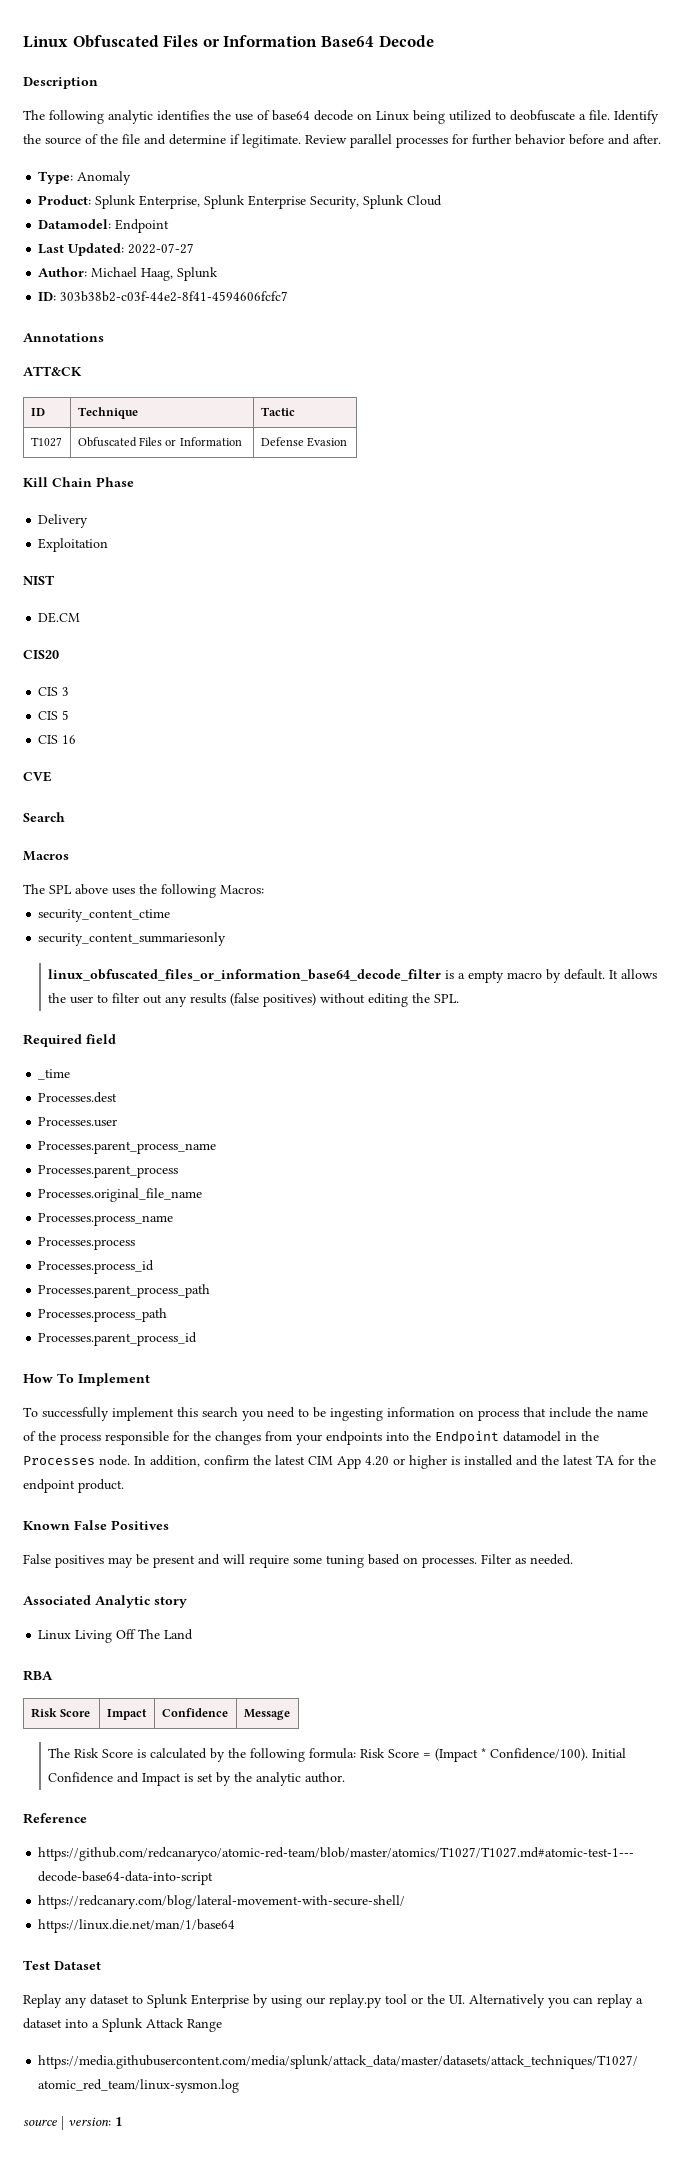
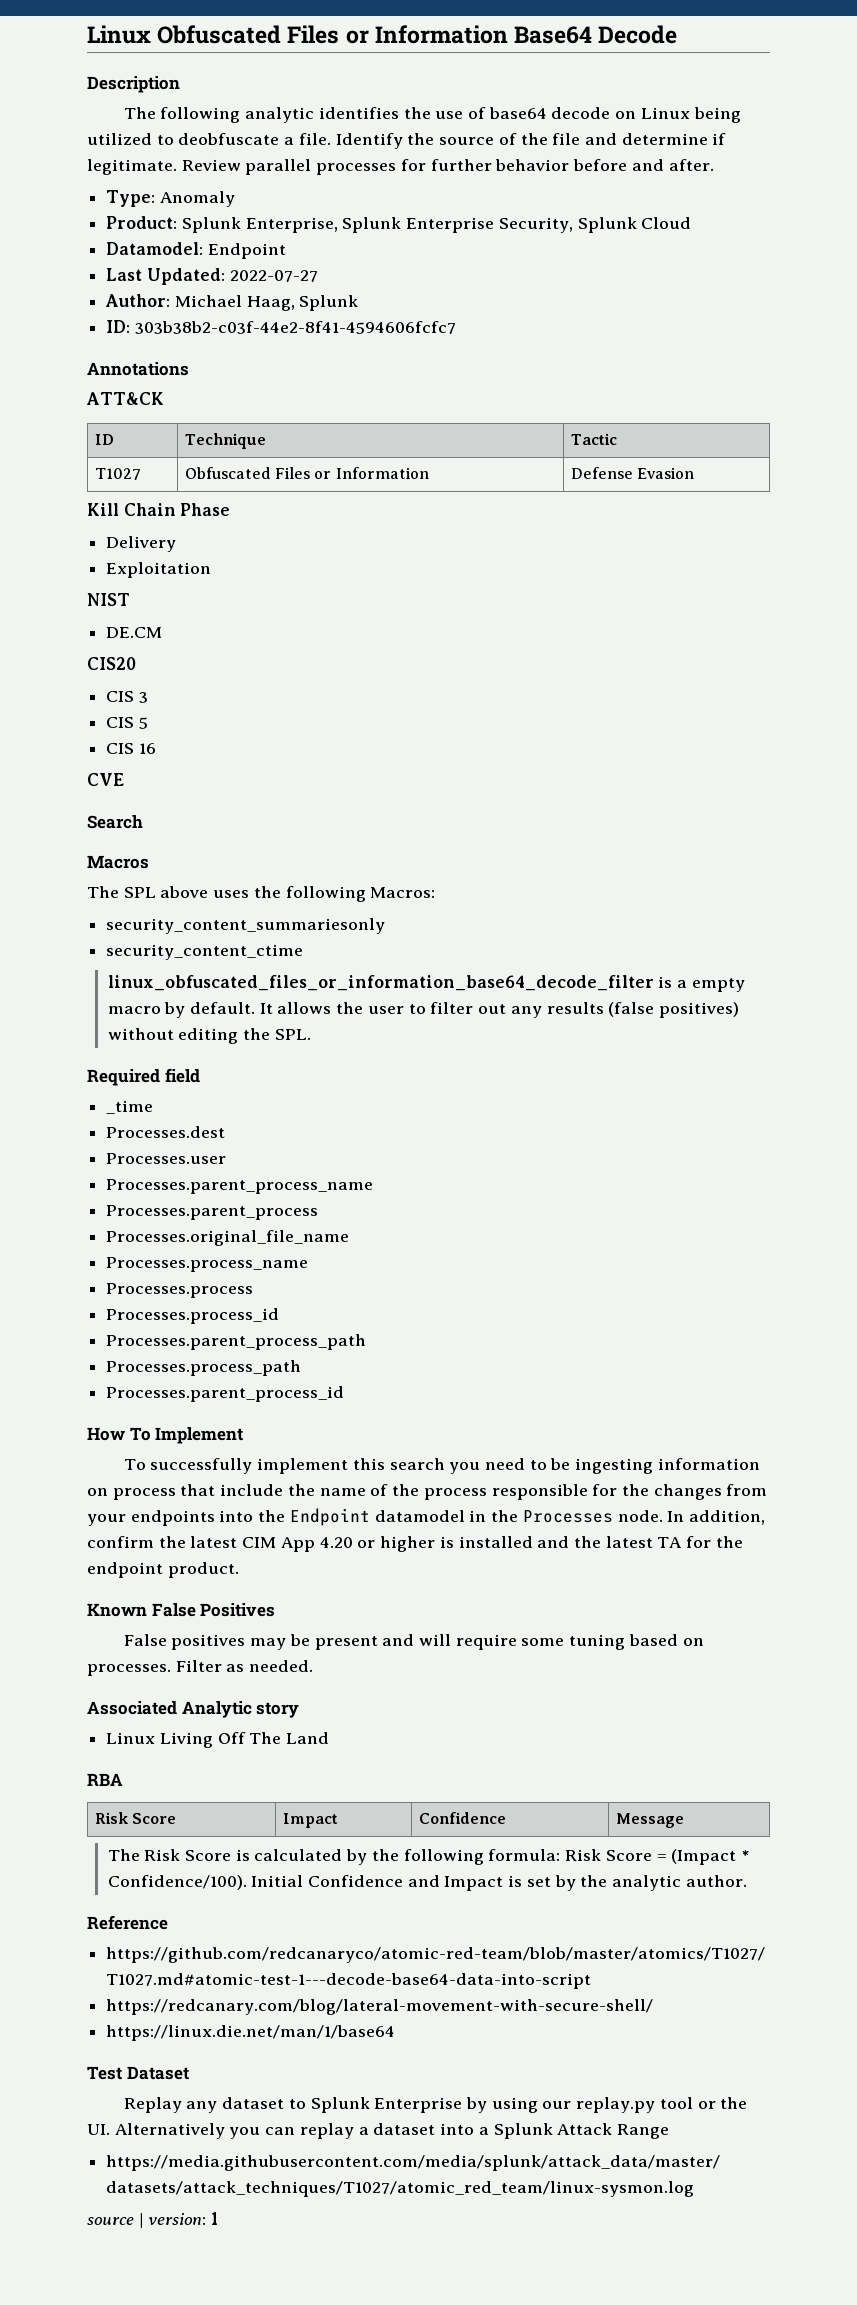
+ security_content_summariesonly
- security_content_summariesonly

